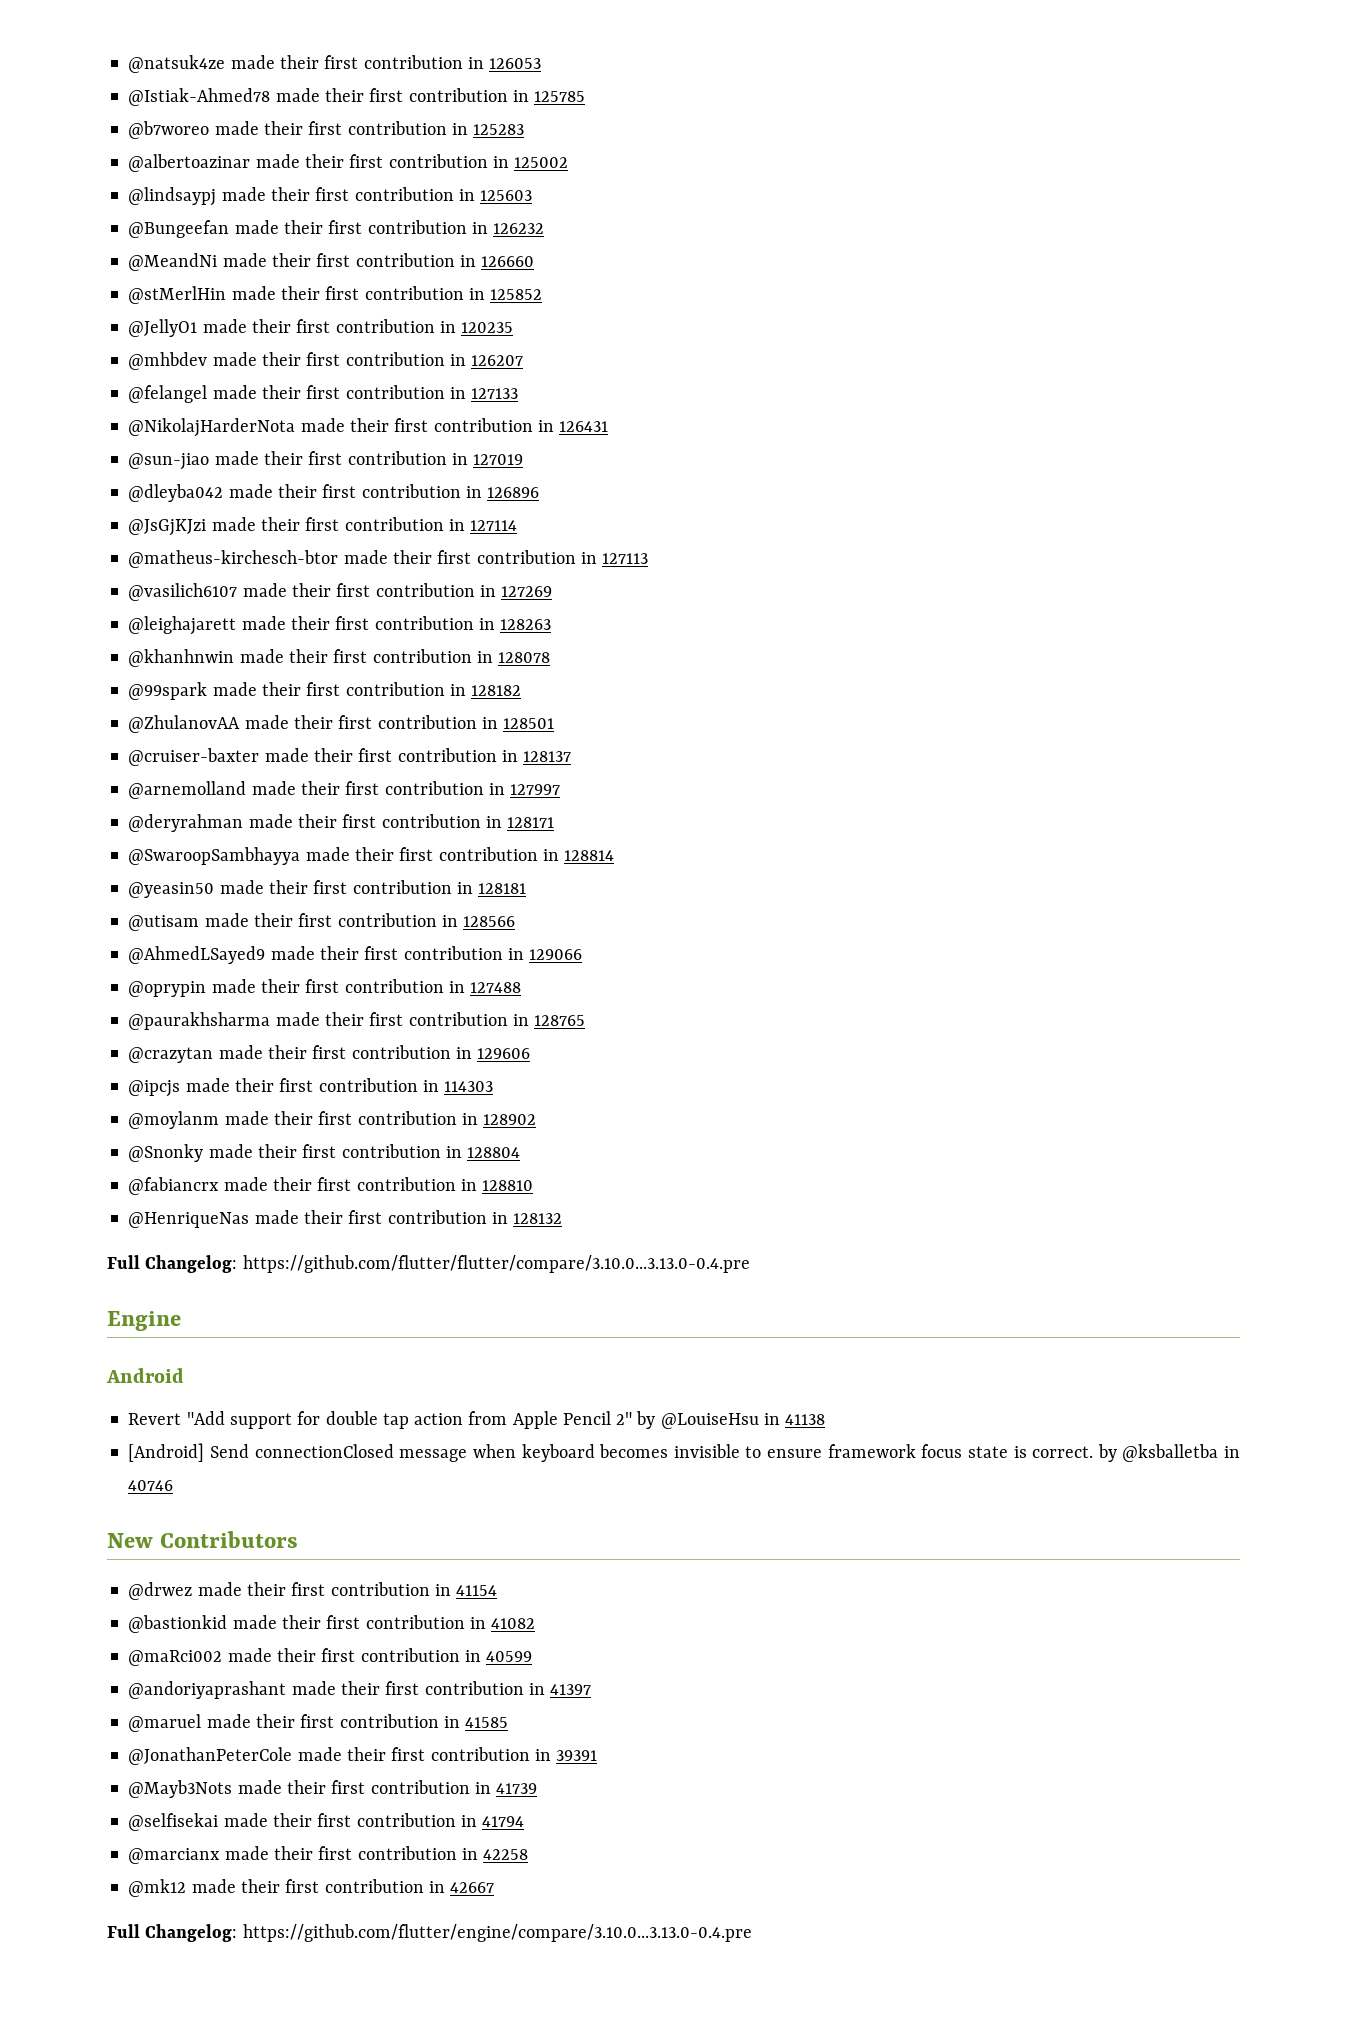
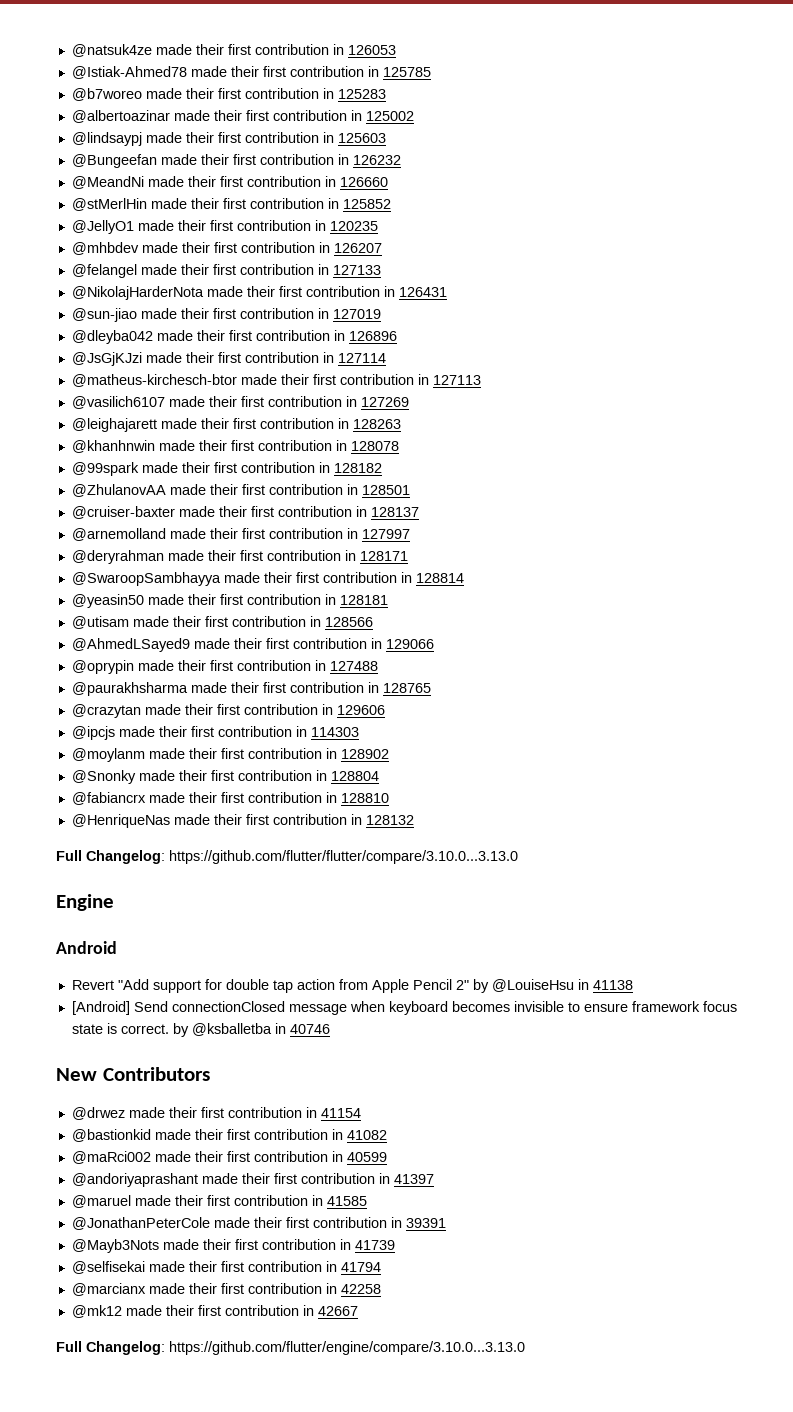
- Full Changelog: https://github.com/flutter/flutter/compare/3.10.0...3.13.0-0.4.pre
+ Full Changelog: https://github.com/flutter/flutter/compare/3.10.0...3.13.0
- Full Changelog: https://github.com/flutter/engine/compare/3.10.0...3.13.0-0.4.pre
+ Full Changelog: https://github.com/flutter/engine/compare/3.10.0...3.13.0

